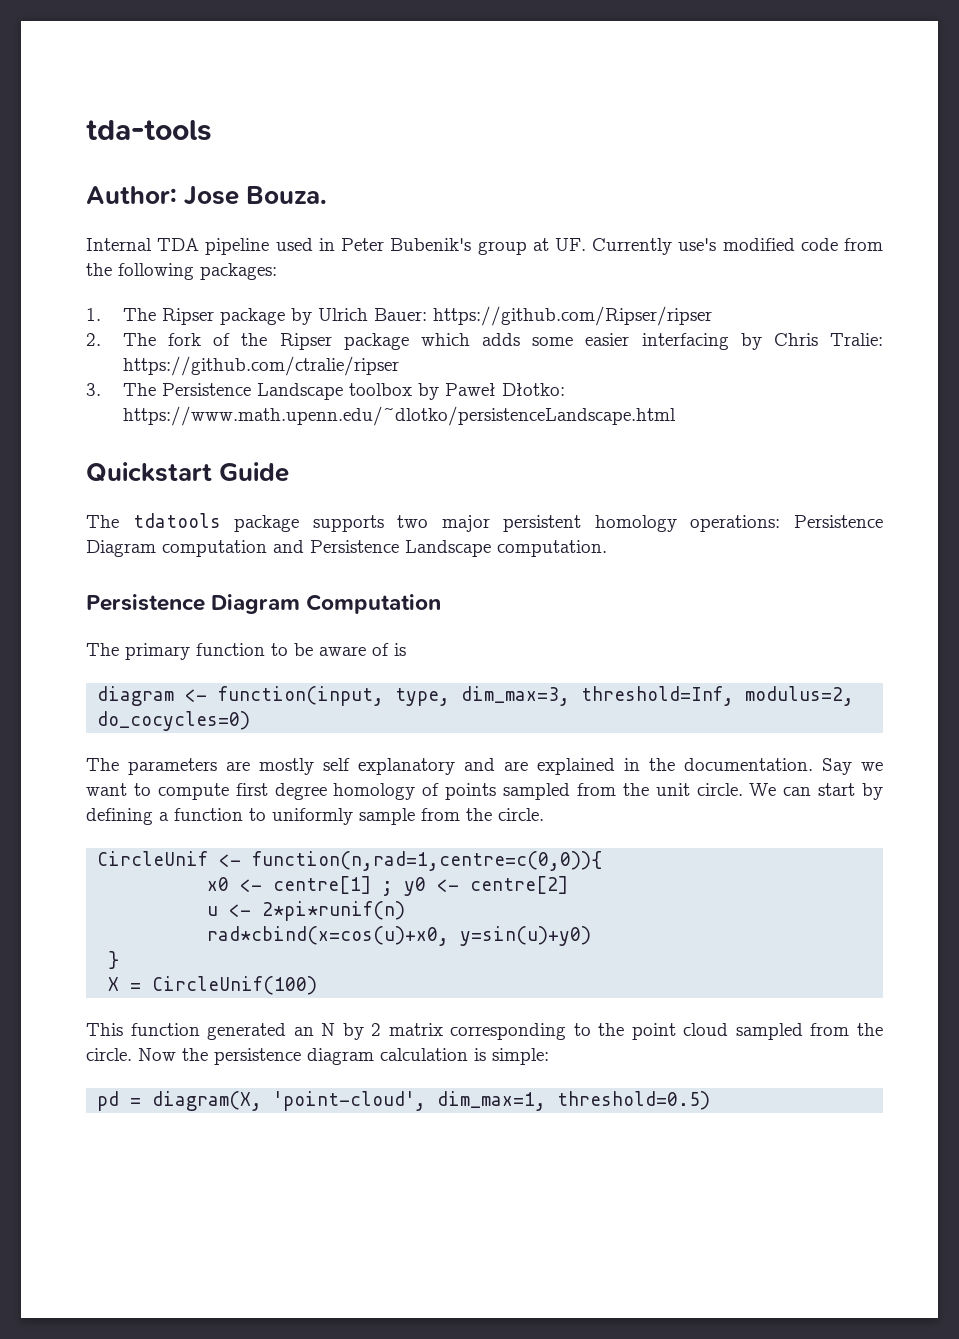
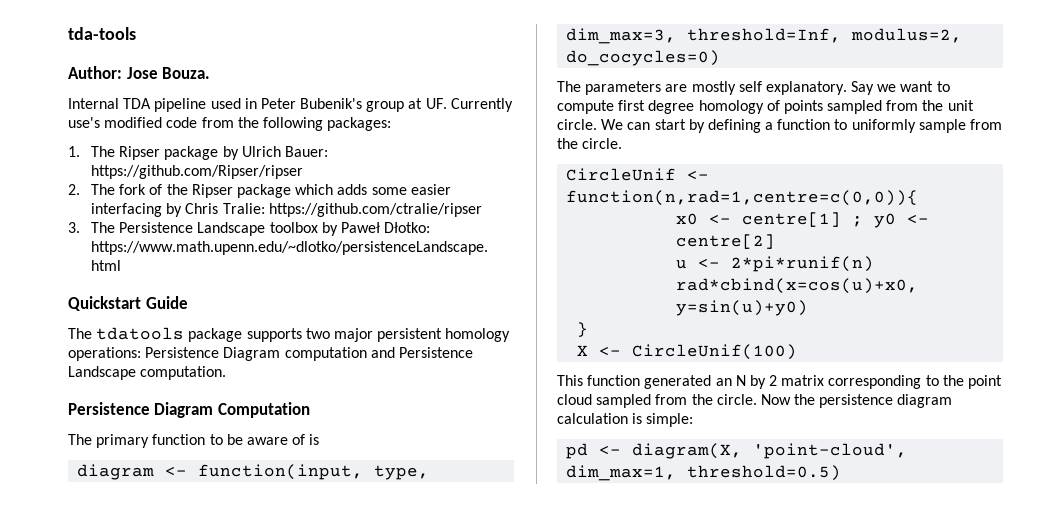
- The parameters are mostly self explanatory and are explained in the documentation.
+ The parameters are mostly self explanatory.
- X = CircleUnif(100)
+ X <- CircleUnif(100)
- pd = diagram(X, 'point-cloud', dim_max=1, threshold=0.5)
+ pd <- diagram(X, 'point-cloud', dim_max=1, threshold=0.5)

